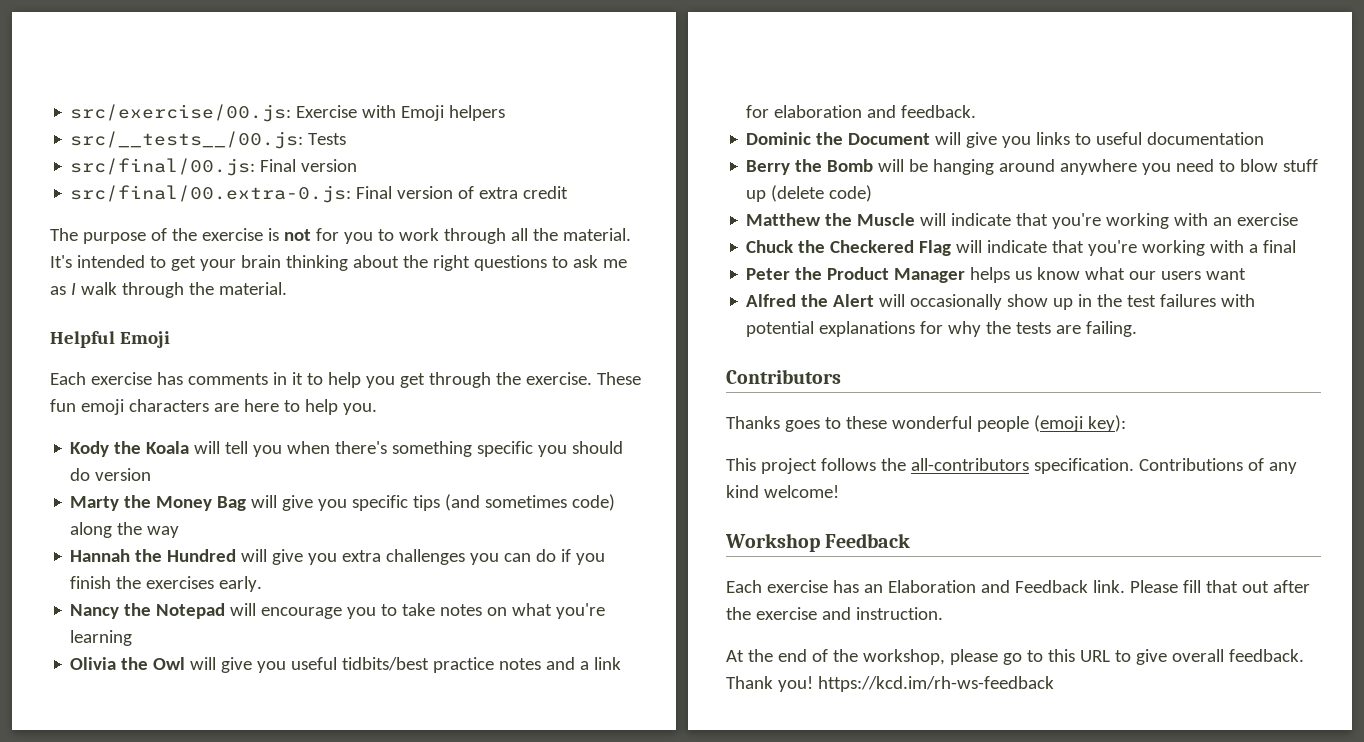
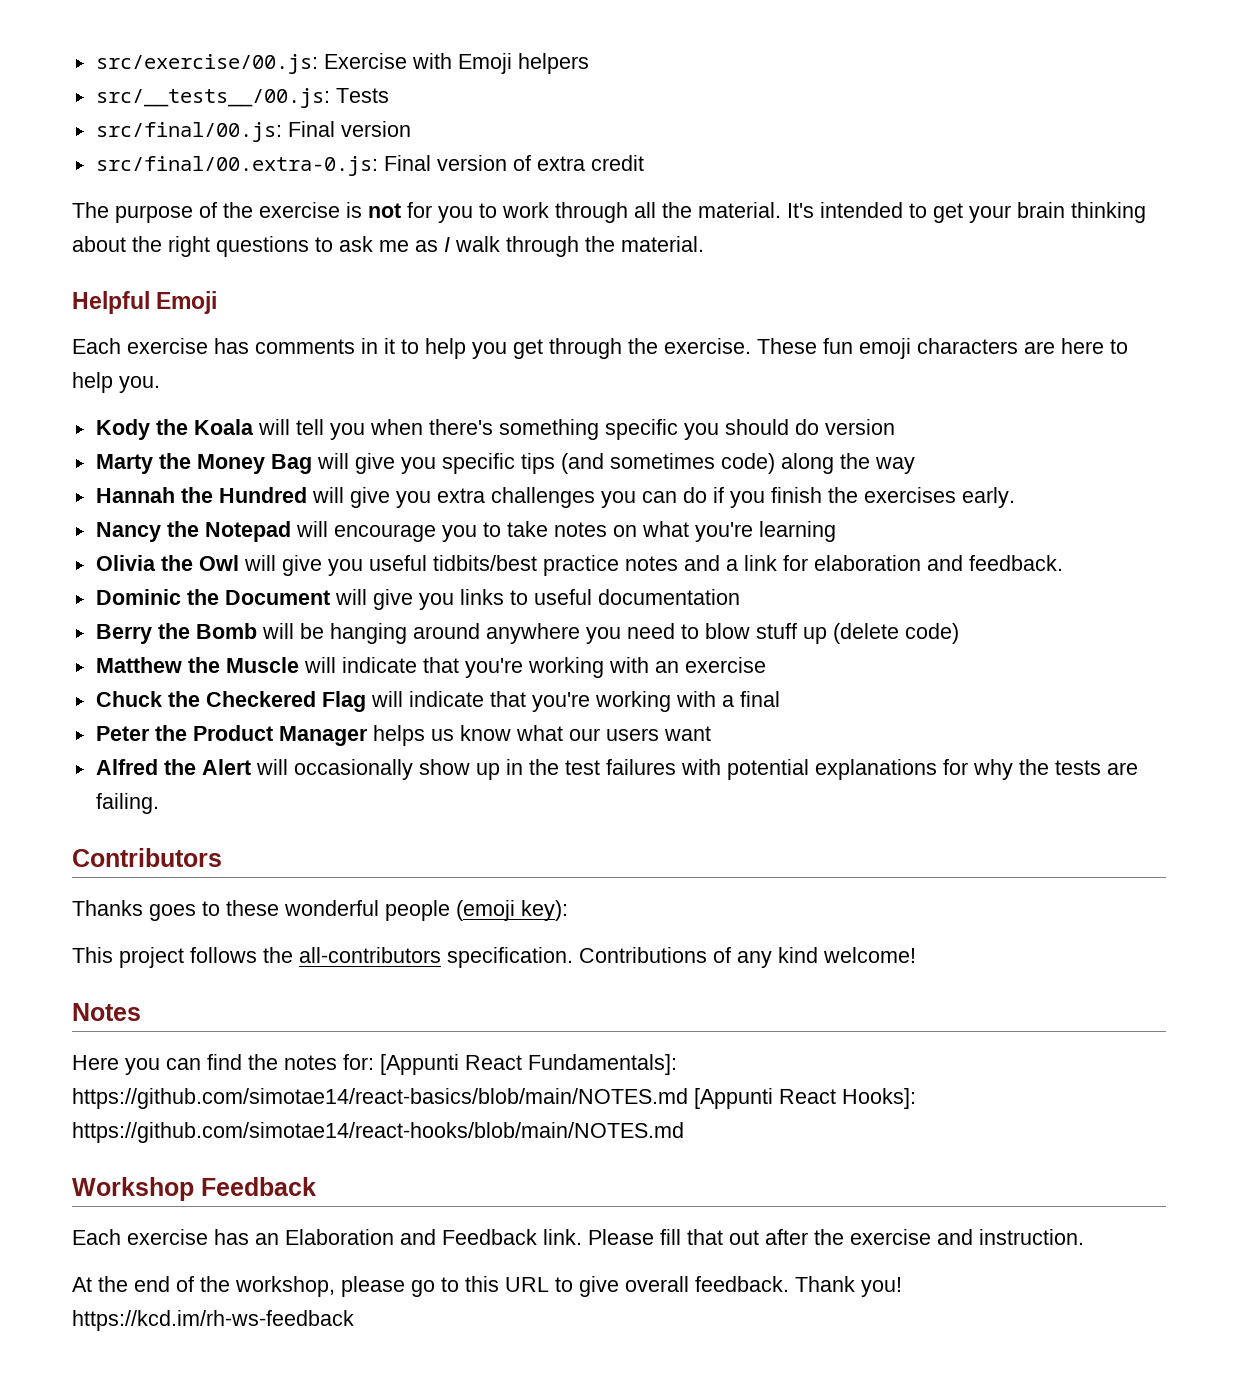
+ Notes
+ Here you can find the notes for: [Appunti React Fundamentals]: https://github.com/simotae14/react-basics/blob/main/NOTES.md [Appunti React Hooks]: https://github.com/simotae14/react-hooks/blob/main/NOTES.md

